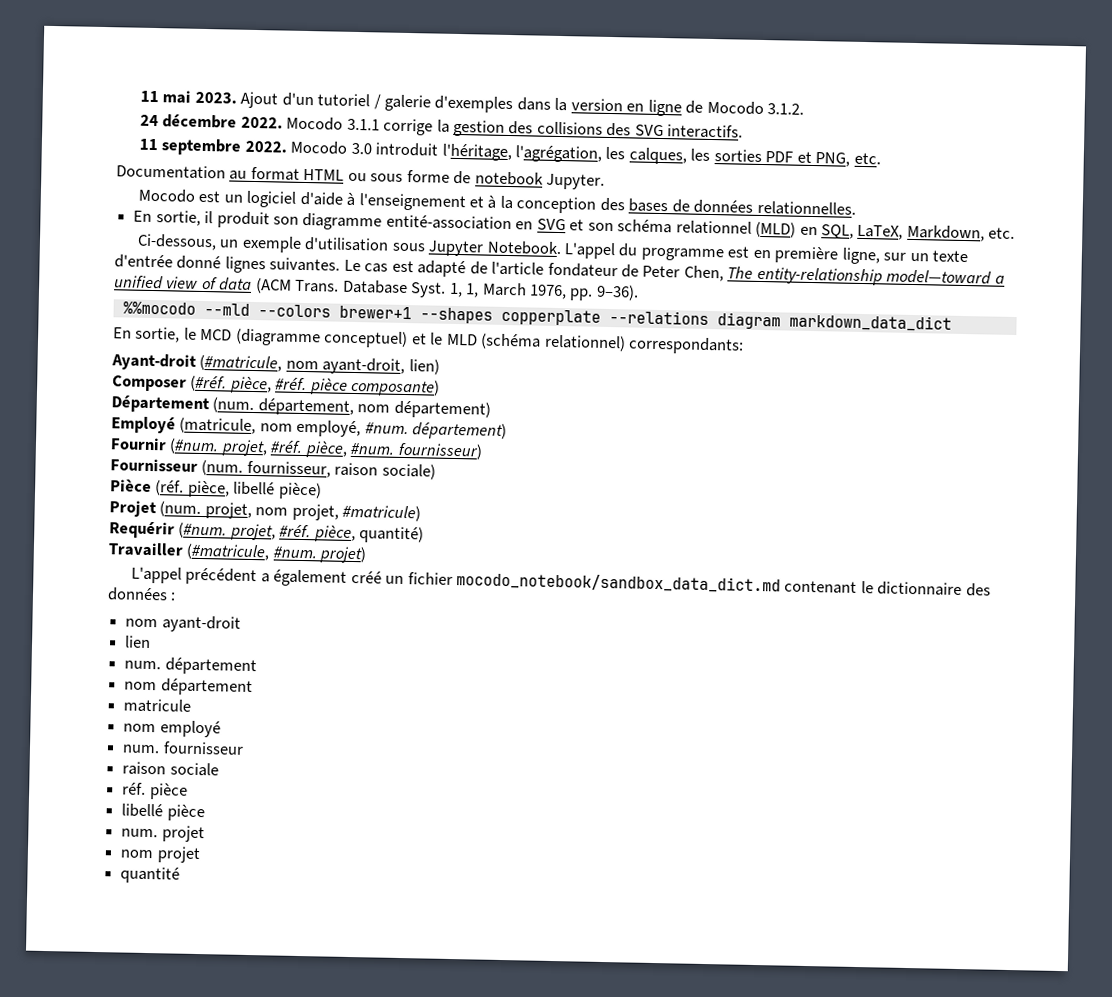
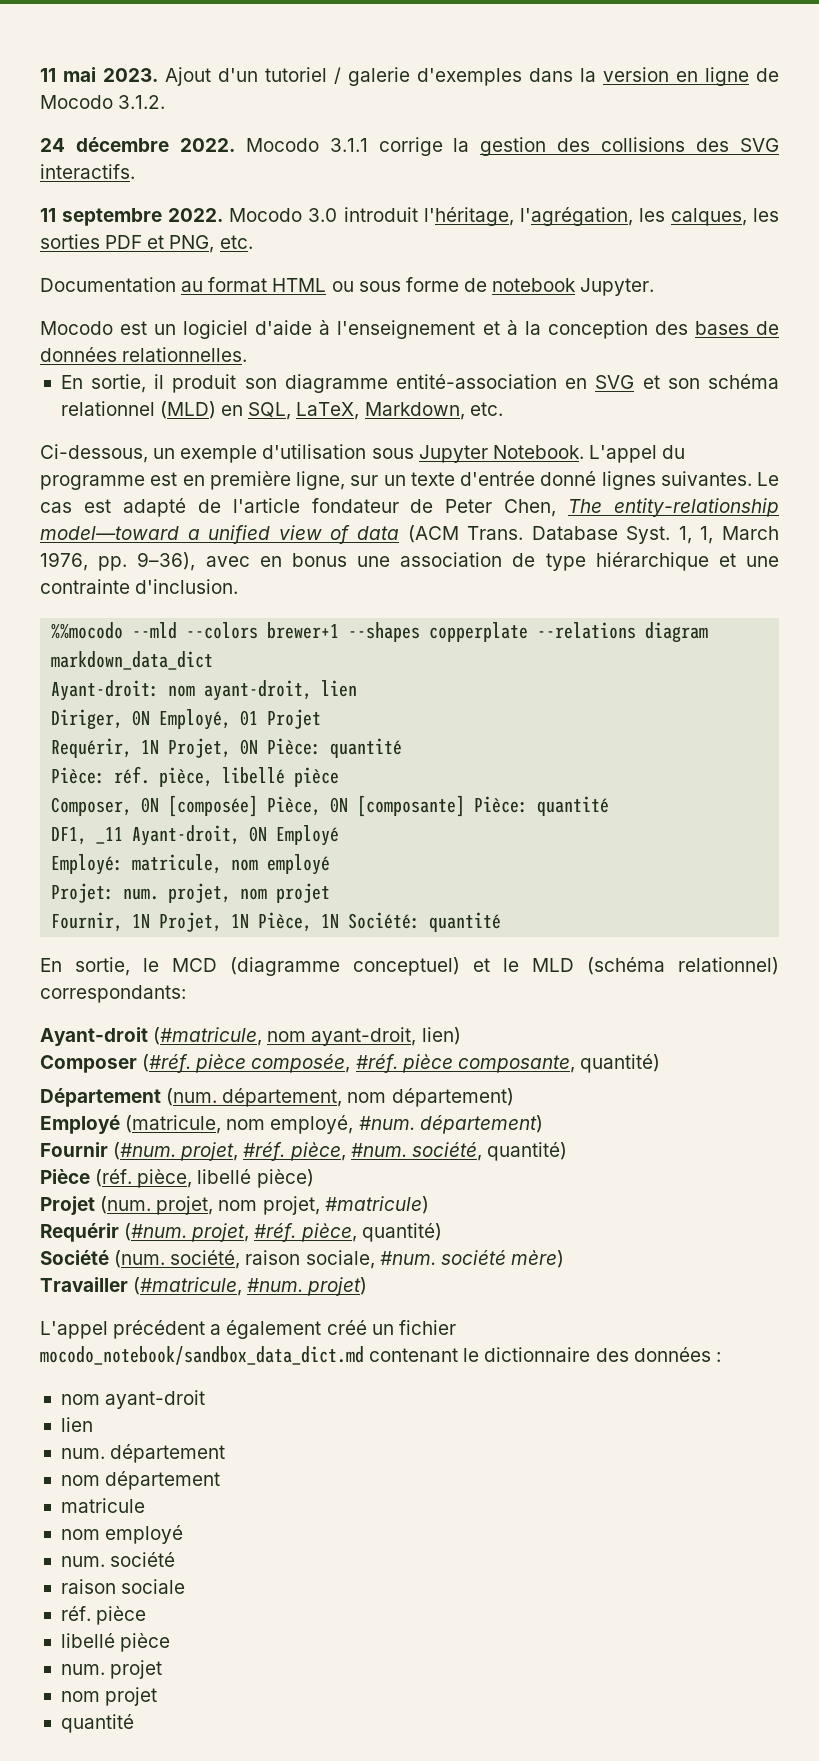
- 1, 1, March 1976, pp. 9–36).
+ 1, 1, March 1976, pp. 9–36), avec en bonus une association de type hiérarchique et une contrainte d'inclusion.
+ Ayant-droit: nom ayant-droit, lien
+ Diriger, 0N Employé, 01 Projet
+ Requérir, 1N Projet, 0N Pièce: quantité
+ Pièce: réf. pièce, libellé pièce
+ Composer, 0N [composée] Pièce, 0N [composante] Pièce: quantité
+ DF1, _11 Ayant-droit, 0N Employé
+ Employé: matricule, nom employé
+ Projet: num. projet, nom projet
+ Fournir, 1N Projet, 1N Pièce, 1N Société: quantité
- Composer (#réf. pièce, #réf. pièce composante)
+ Composer (#réf. pièce composée, #réf. pièce composante, quantité)
- Fournir (#num. projet, #réf. pièce, #num. fournisseur)
- Fournisseur (num. fournisseur, raison sociale)
+ Fournir (#num. projet, #réf. pièce, #num. société, quantité)
+ Société (num. société, raison sociale, #num. société mère)
- num. fournisseur
+ num. société

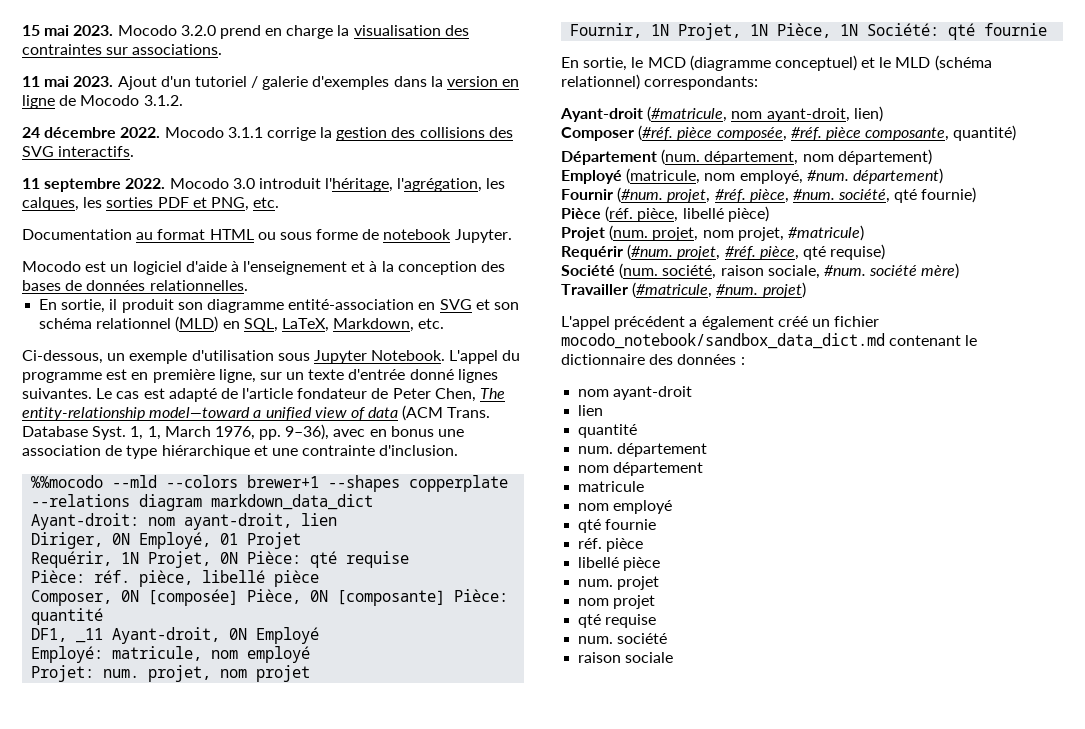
+ 15 mai 2023. Mocodo 3.2.0 prend en charge la visualisation des contraintes sur associations.
- Requérir, 1N Projet, 0N Pièce: quantité
+ Requérir, 1N Projet, 0N Pièce: qté requise
- Fournir, 1N Projet, 1N Pièce, 1N Société: quantité
+ Fournir, 1N Projet, 1N Pièce, 1N Société: qté fournie
- Fournir (#num. projet, #réf. pièce, #num. société, quantité)
+ Fournir (#num. projet, #réf. pièce, #num. société, qté fournie)
- Requérir (#num. projet, #réf. pièce, quantité)
+ Requérir (#num. projet, #réf. pièce, qté requise)
  nom ayant-droit
  lien
+ quantité
  matricule
  nom employé
- num. société
- raison sociale
+ qté fournie
  num. projet
  nom projet
- quantité
+ qté requise
+ num. société
+ raison sociale

